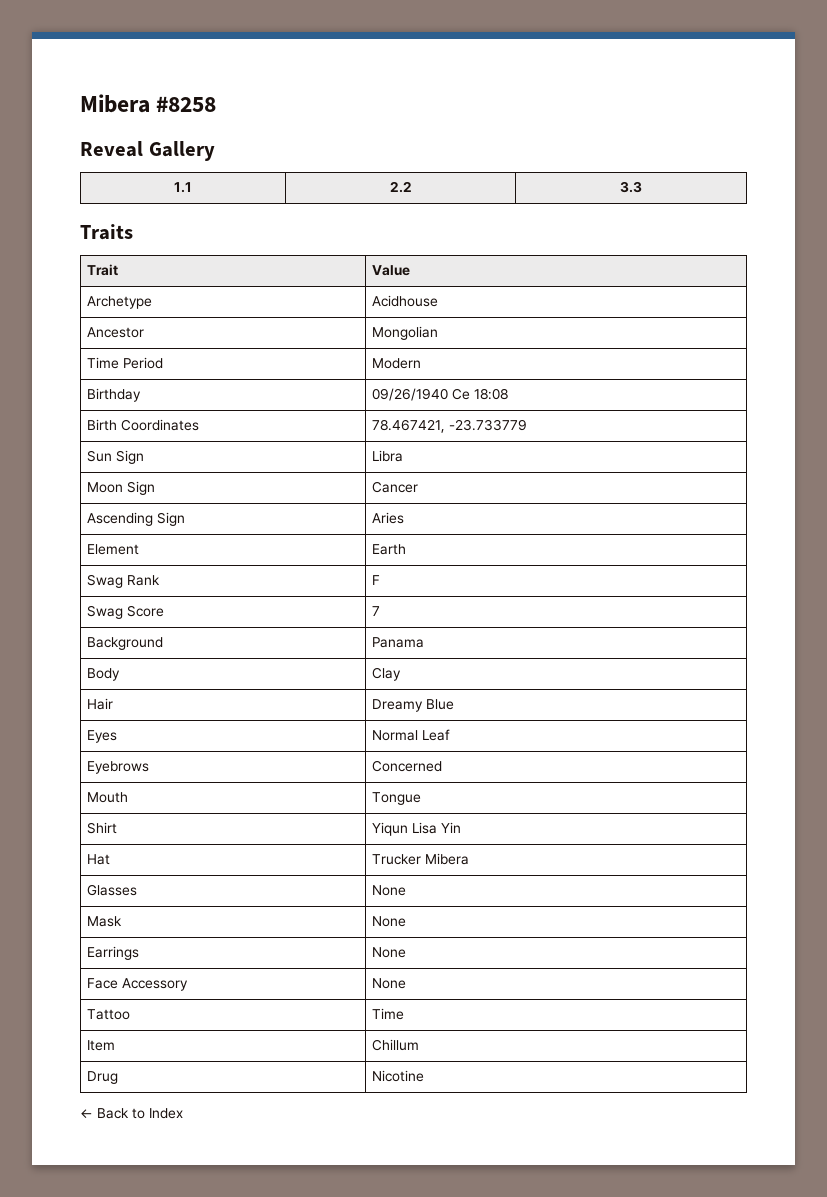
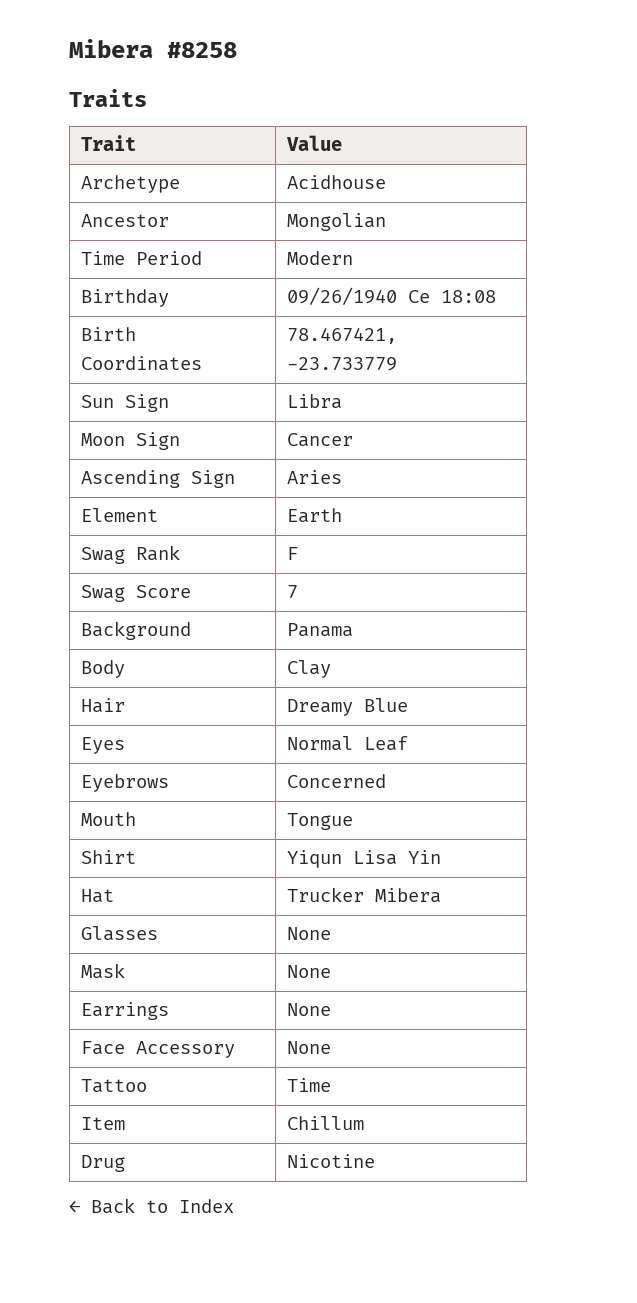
- Reveal Gallery
- 1.1 | 2.2 | 3.3

